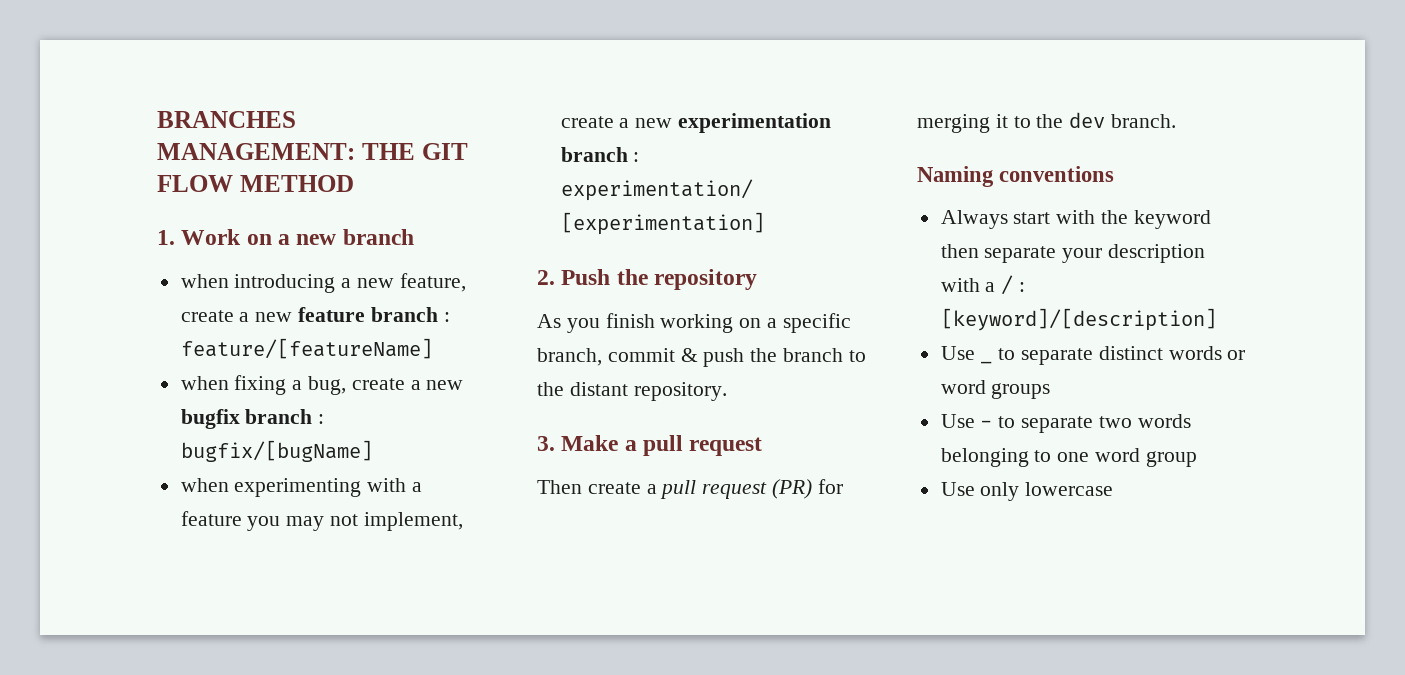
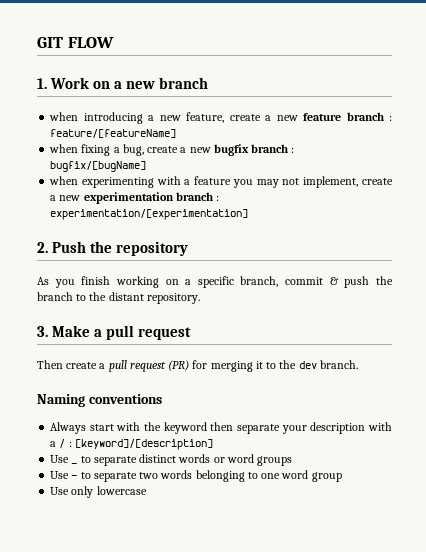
- BRANCHES MANAGEMENT: THE GIT FLOW METHOD
+ GIT FLOW

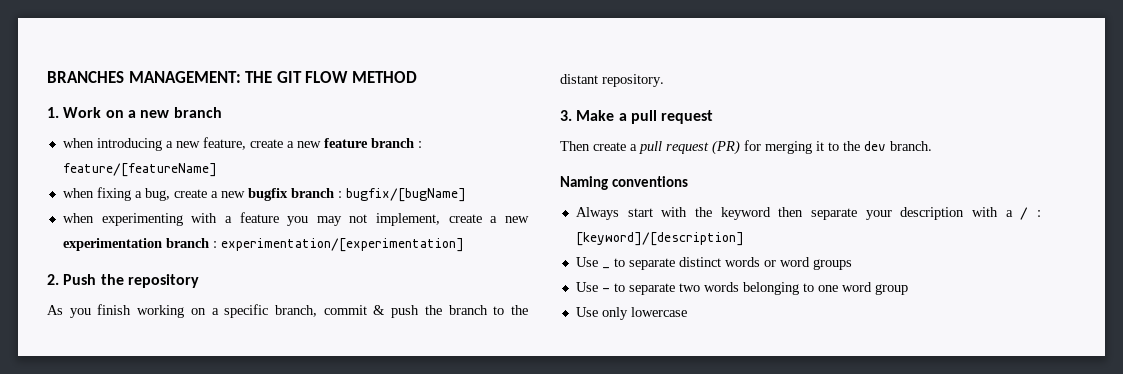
- GIT FLOW
+ BRANCHES MANAGEMENT: THE GIT FLOW METHOD

